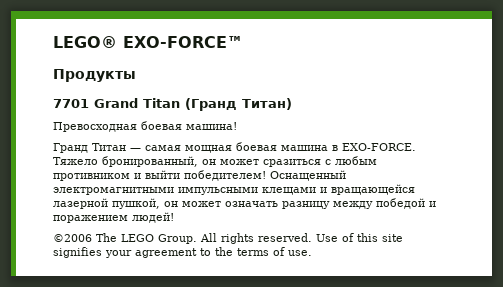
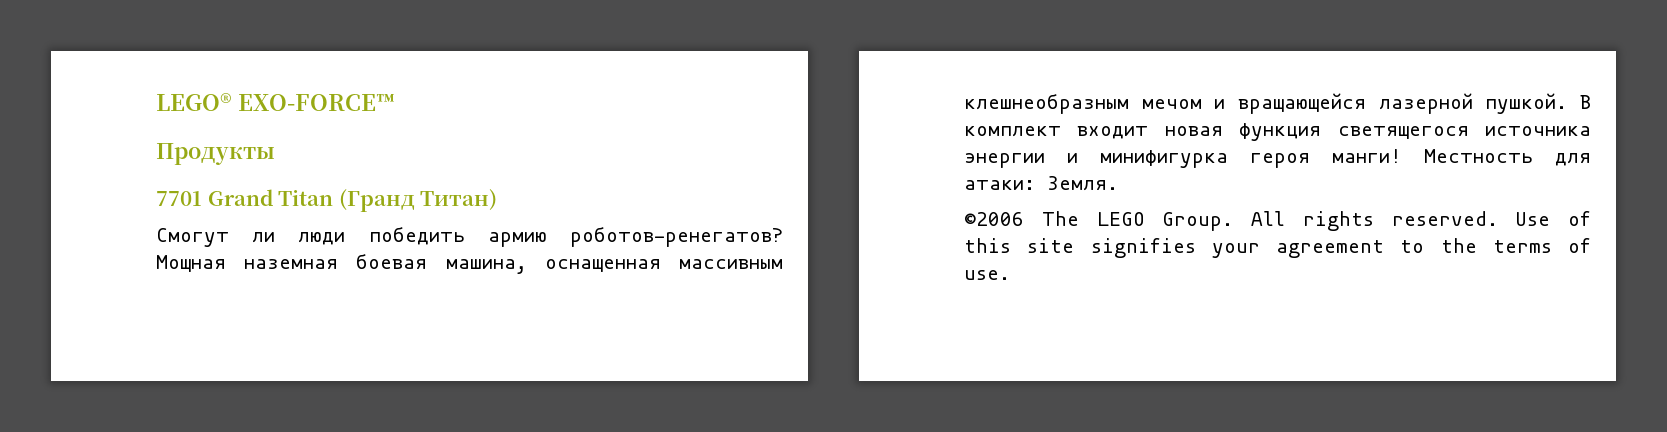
- Превосходная боевая машина!
- Гранд Титан — самая мощная боевая машина в EXO-FORCE. Тяжело бронированный, он может сразиться с любым противником и выйти победителем! Оснащенный электромагнитными импульсными клещами и вращающейся лазерной пушкой, он может означать разницу между победой и поражением людей!
+ Смогут ли люди победить армию роботов-ренегатов? Мощная наземная боевая машина, оснащенная массивным клешнеобразным мечом и вращающейся лазерной пушкой. В комплект входит новая функция светящегося источника энергии и минифигурка героя манги! Местность для атаки: Земля.

